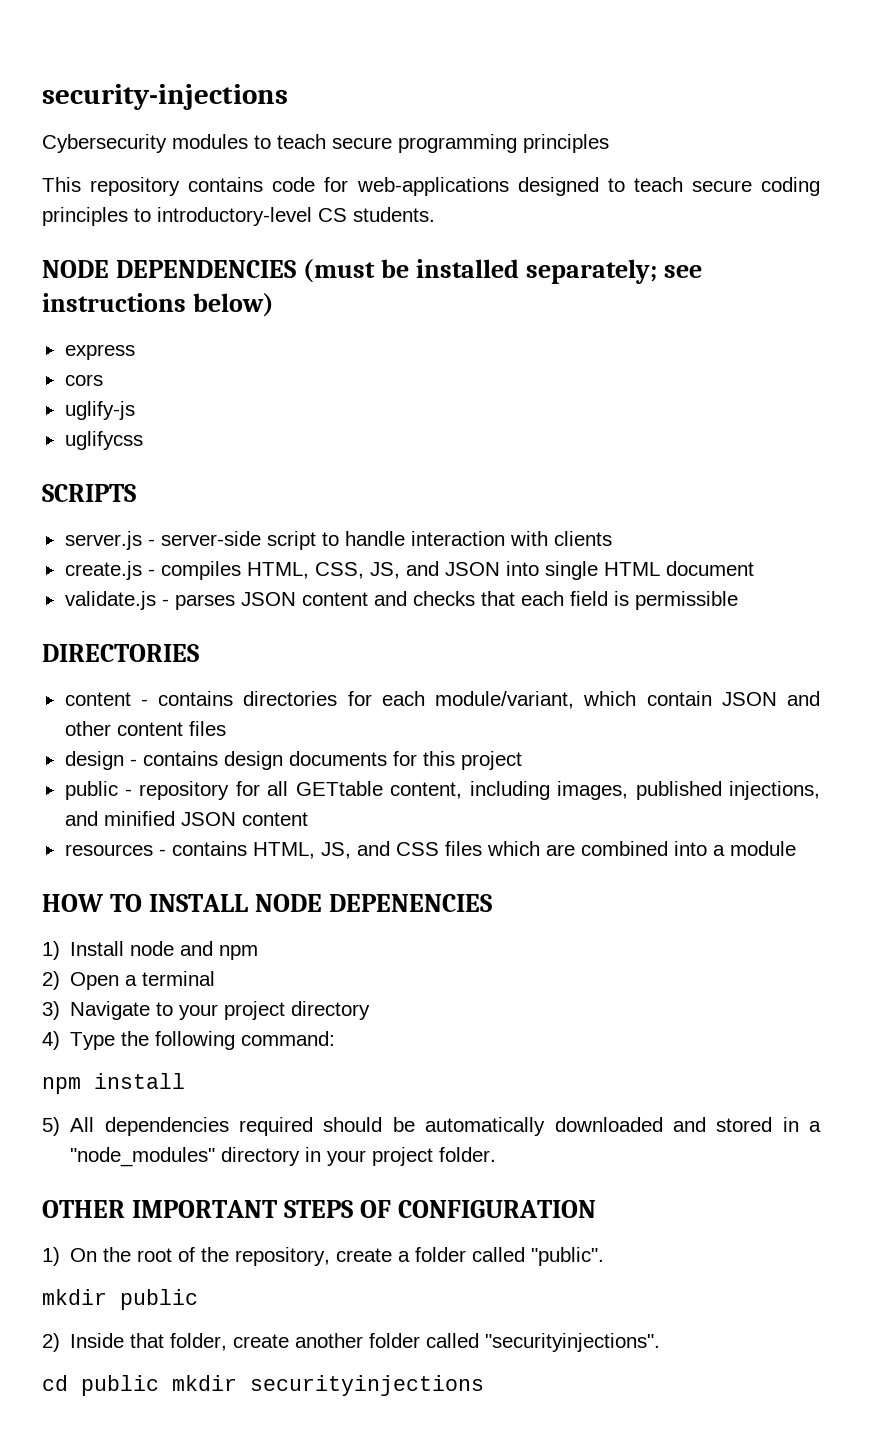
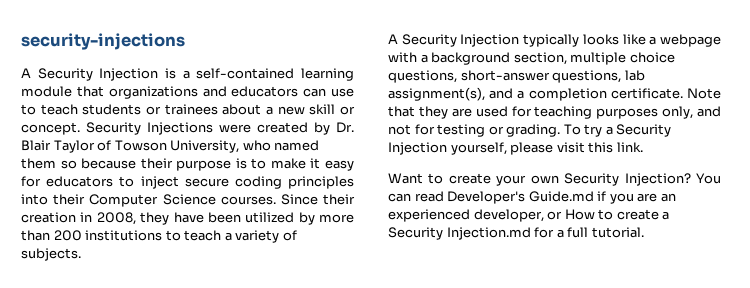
- Cybersecurity modules to teach secure programming principles
- This repository contains code for web-applications designed to teach secure coding principles to introductory-level CS students.
- NODE DEPENDENCIES (must be installed separately; see instructions below)
- express
- cors
- uglify-js
- uglifycss
- SCRIPTS
- server.js - server-side script to handle interaction with clients
- create.js - compiles HTML, CSS, JS, and JSON into single HTML document
- validate.js - parses JSON content and checks that each field is permissible
- DIRECTORIES
- content - contains directories for each module/variant, which contain JSON and other content files
- design - contains design documents for this project
- public - repository for all GETtable content, including images, published injections, and minified JSON content
- resources - contains HTML, JS, and CSS files which are combined into a module
- HOW TO INSTALL NODE DEPENENCIES
- 1) Install node and npm
- 2) Open a terminal
- 3) Navigate to your project directory
- 4) Type the following command:
- npm install
- 5) All dependencies required should be automatically downloaded and stored in a "node_modules" directory in your project folder.
- OTHER IMPORTANT STEPS OF CONFIGURATION
- 1) On the root of the repository, create a folder called "public".
- mkdir public
- 2) Inside that folder, create another folder called "securityinjections".
- cd public mkdir securityinjections
+ A Security Injection is a self-contained learning module that organizations and educators can use to teach students or trainees about a new skill or concept. Security Injections were created by Dr. Blair Taylor of Towson University, who named them so because their purpose is to make it easy for educators to inject secure coding principles into their Computer Science courses. Since their creation in 2008, they have been utilized by more than 200 institutions to teach a variety of subjects.
+ A Security Injection typically looks like a webpage with a background section, multiple choice questions, short-answer questions, lab assignment(s), and a completion certificate. Note that they are used for teaching purposes only, and not for testing or grading. To try a Security Injection yourself, please visit this link.
+ Want to create your own Security Injection? You can read Developer's Guide.md if you are an experienced developer, or How to create a Security Injection.md for a full tutorial.

